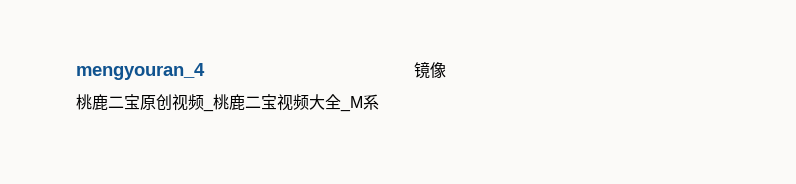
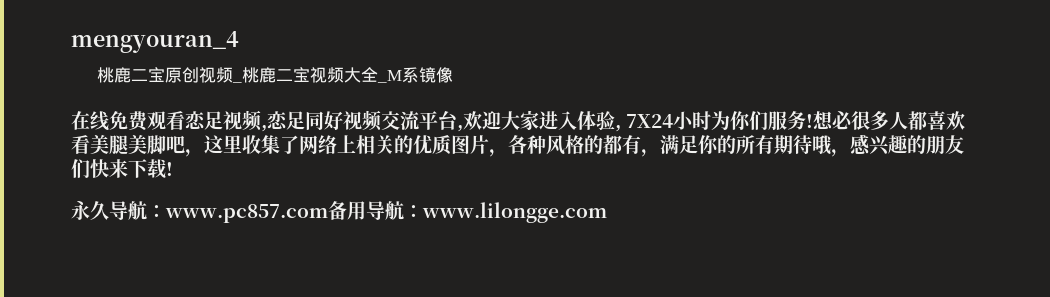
+ 在线免费观看恋足视频,恋足同好视频交流平台,欢迎大家进入体验, 7X24小时为你们服务!想必很多人都喜欢看美腿美脚吧，这里收集了网络上相关的优质图片，各种风格的都有，满足你的所有期待哦，感兴趣的朋友们快来下载!
+ 永久导航：www.pc857.com备用导航：www.lilongge.com

